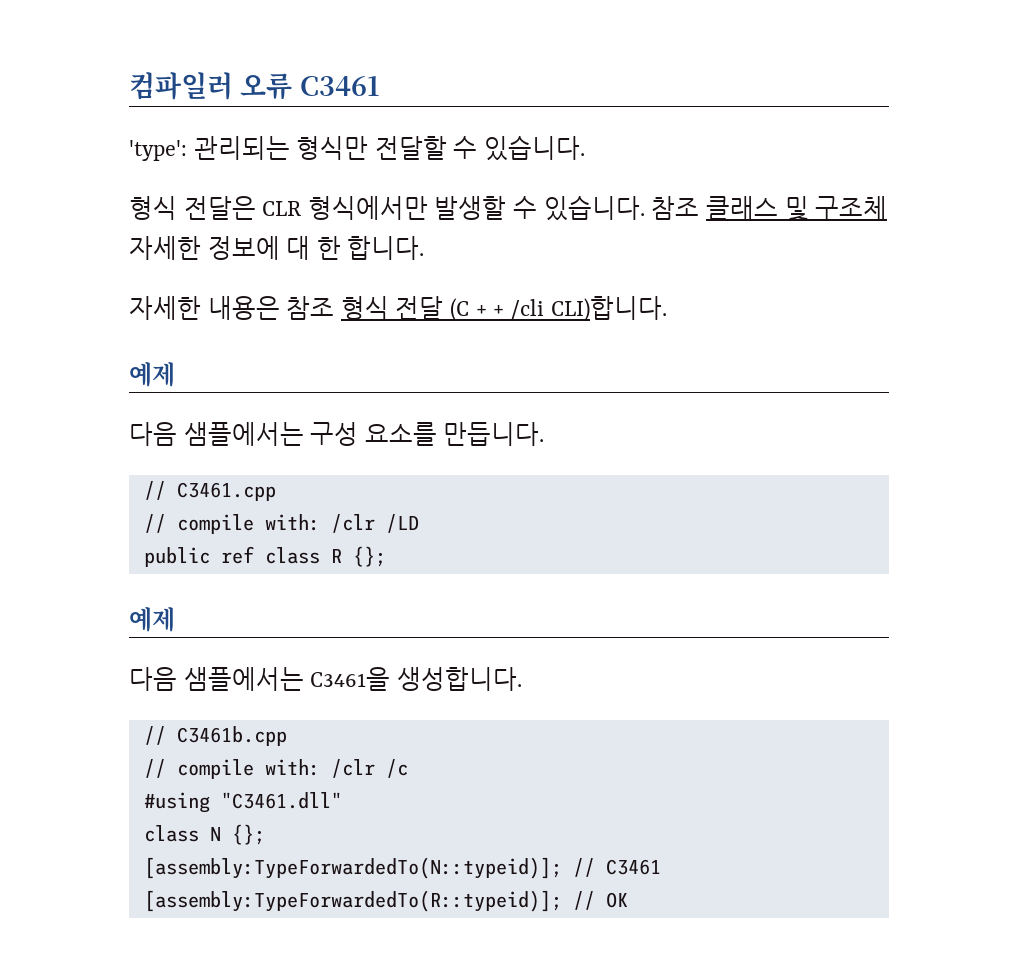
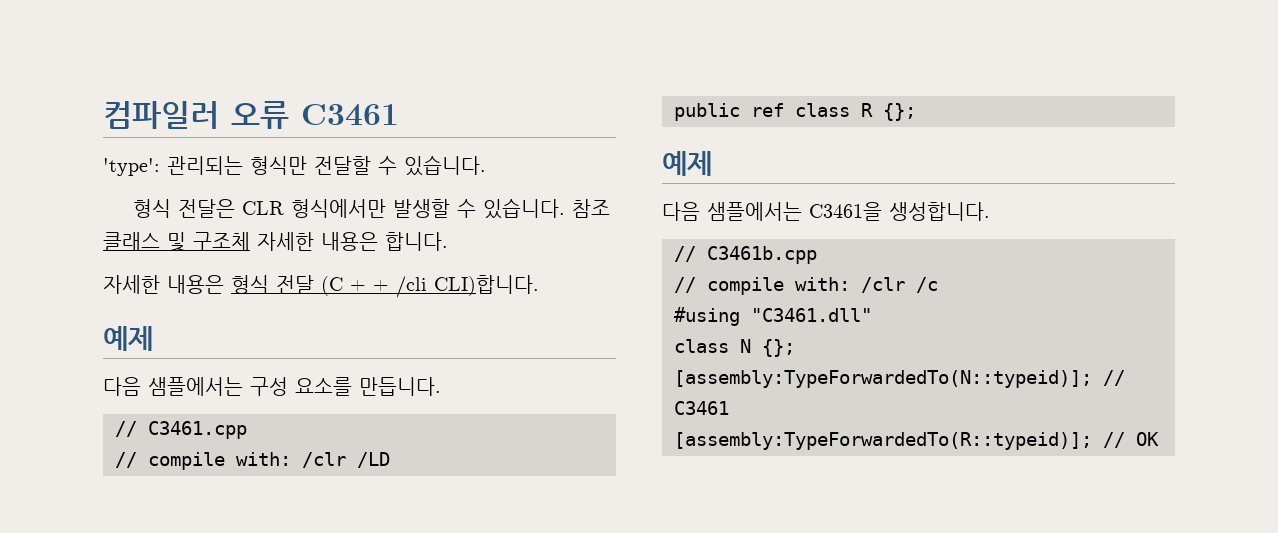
- 참조 클래스 및 구조체 자세한 정보에 대 한 합니다.
+ 참조 클래스 및 구조체 자세한 내용은 합니다.
- 자세한 내용은 참조 형식 전달 (C + + /cli CLI)합니다.
+ 자세한 내용은 형식 전달 (C + + /cli CLI)합니다.

